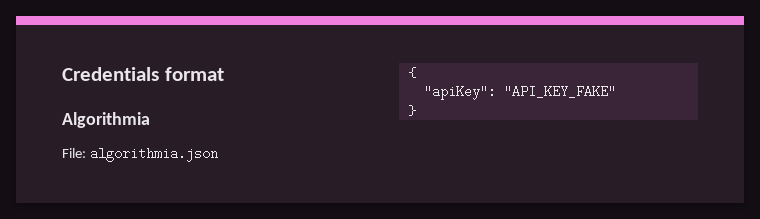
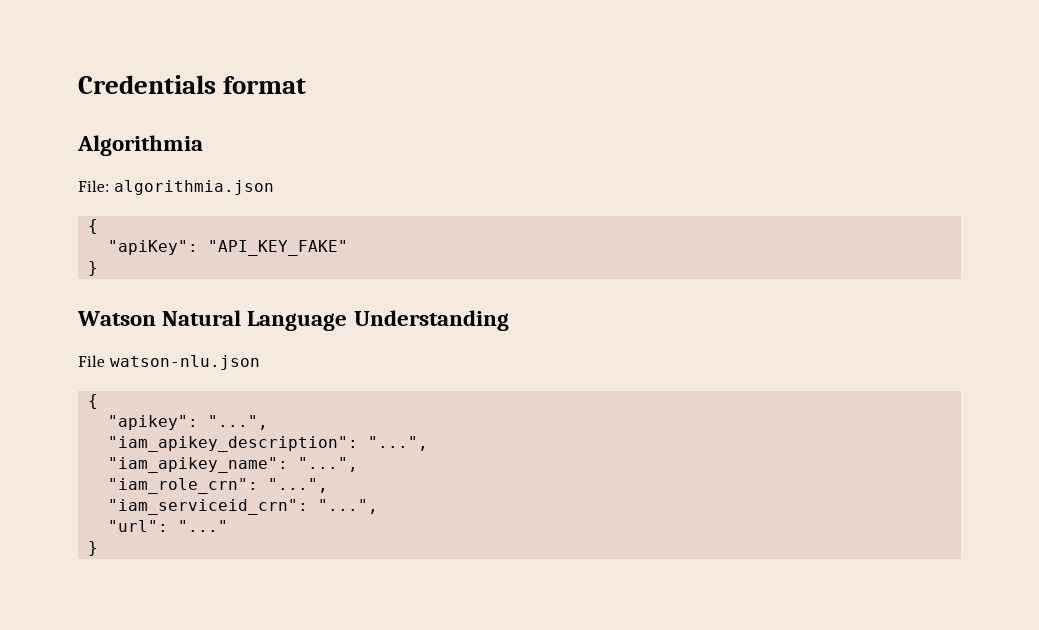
+ Watson Natural Language Understanding
+ File watson-nlu.json
+ {
+ "apikey": "...",
+ "iam_apikey_description": "...",
+ "iam_apikey_name": "...",
+ "iam_role_crn": "...",
+ "iam_serviceid_crn": "...",
+ "url": "..."
+ }

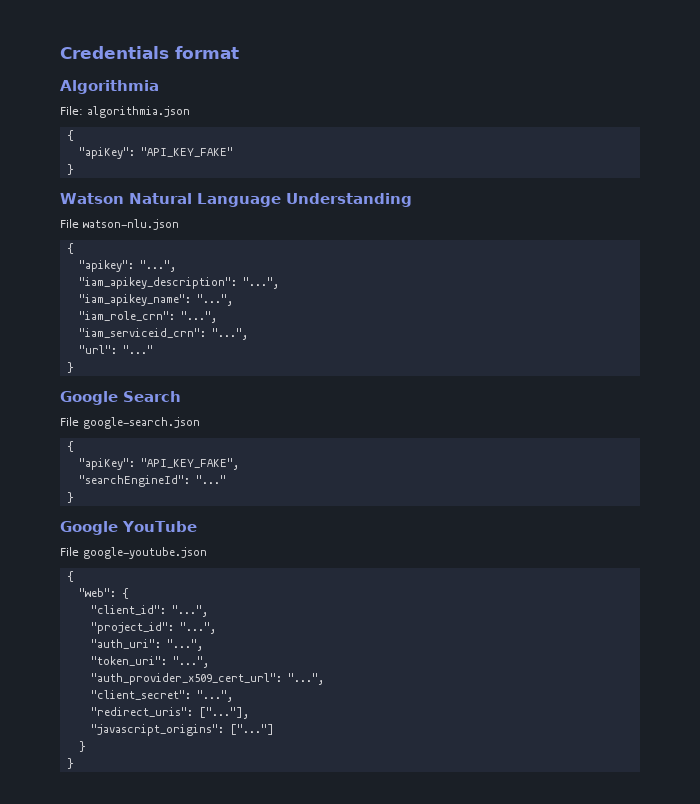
+ Google Search
+ File google-search.json
+ {
+ "apiKey": "API_KEY_FAKE",
+ "searchEngineId": "..."
+ }
+ Google YouTube
+ File google-youtube.json
+ {
+ "web": {
+ "client_id": "...",
+ "project_id": "...",
+ "auth_uri": "...",
+ "token_uri": "...",
+ "auth_provider_x509_cert_url": "...",
+ "client_secret": "...",
+ "redirect_uris": ["..."],
+ "javascript_origins": ["..."]
+ }
+ }

